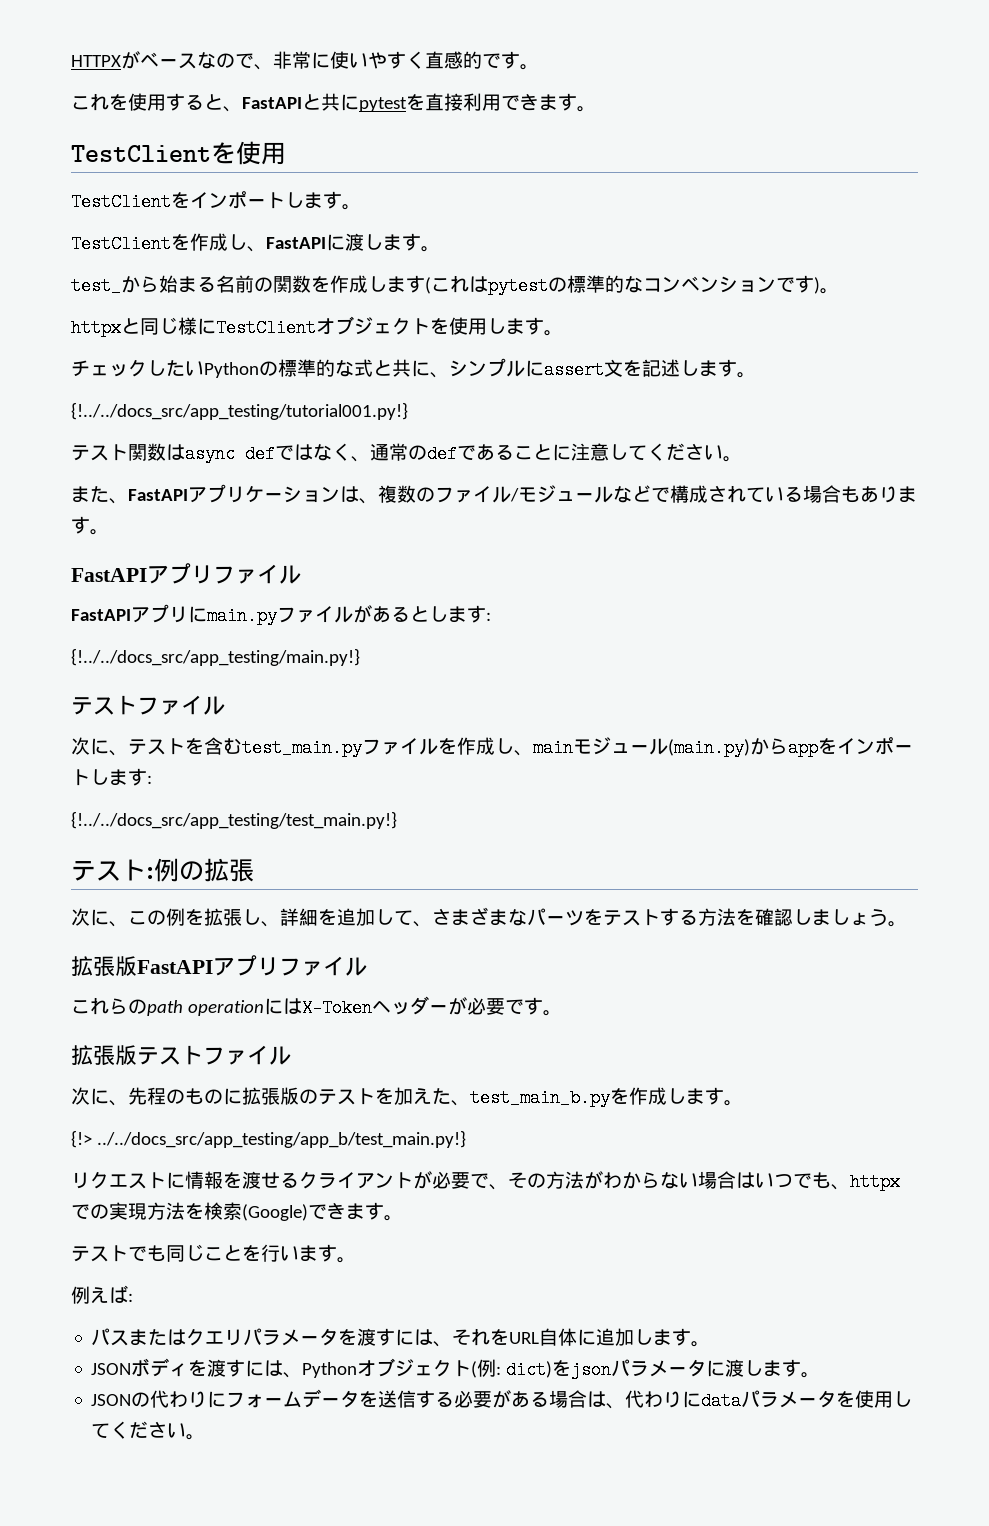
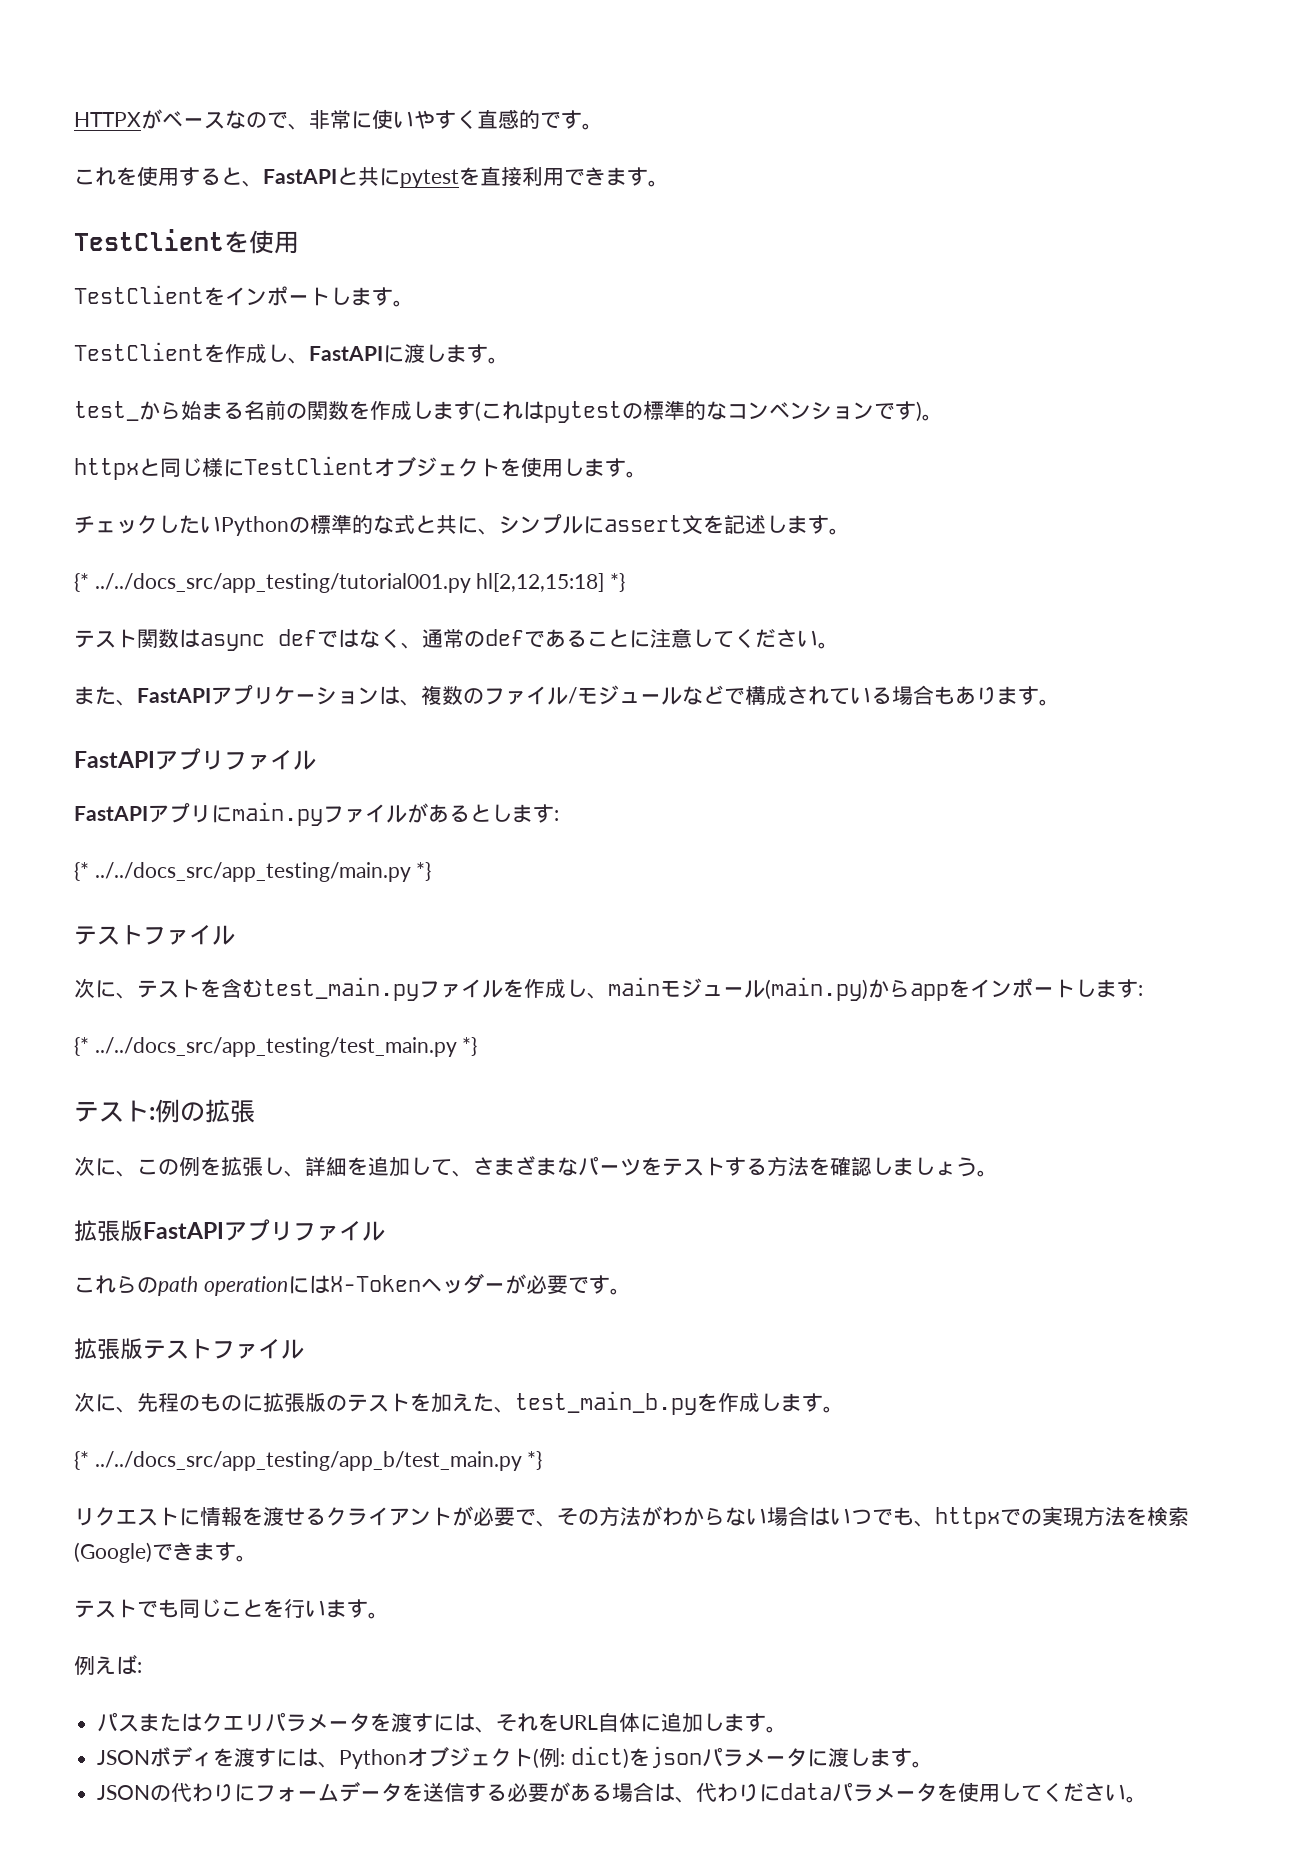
- {!../../docs_src/app_testing/tutorial001.py!}
+ {* ../../docs_src/app_testing/tutorial001.py hl[2,12,15:18] *}
- {!../../docs_src/app_testing/main.py!}
+ {* ../../docs_src/app_testing/main.py *}
- {!../../docs_src/app_testing/test_main.py!}
+ {* ../../docs_src/app_testing/test_main.py *}
- {!> ../../docs_src/app_testing/app_b/test_main.py!}
+ {* ../../docs_src/app_testing/app_b/test_main.py *}

